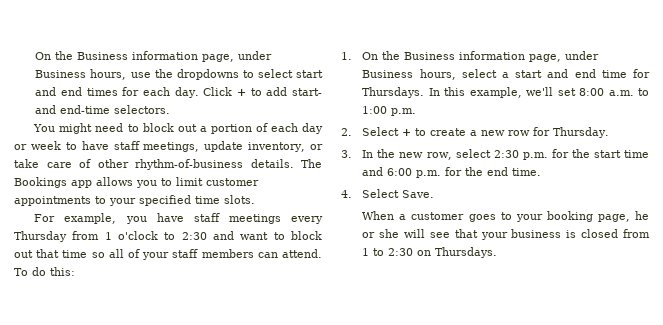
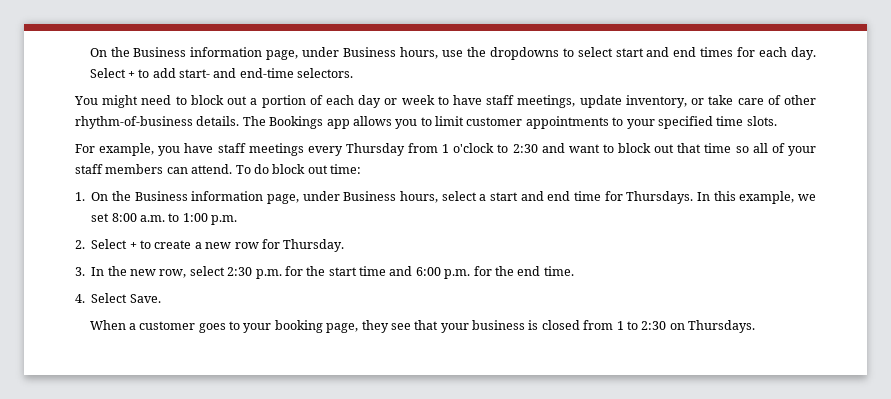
- Click + to add start- and end-time selectors.
+ Select + to add start- and end-time selectors.
- To do this:
+ To do block out time:
- In this example, we'll set 8:00 a.m. to 1:00 p.m.
+ In this example, we set 8:00 a.m. to 1:00 p.m.
- When a customer goes to your booking page, he or she will see that your business is closed from 1 to 2:30 on Thursdays.
+ When a customer goes to your booking page, they see that your business is closed from 1 to 2:30 on Thursdays.

